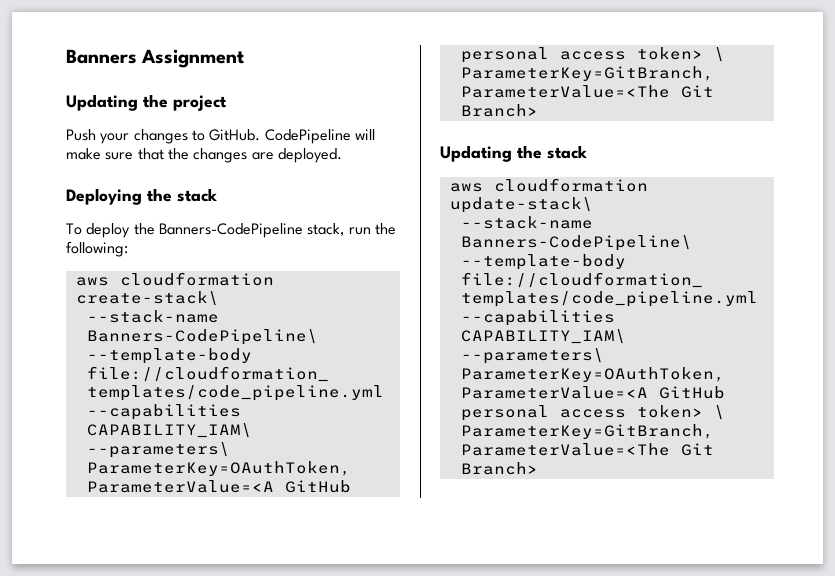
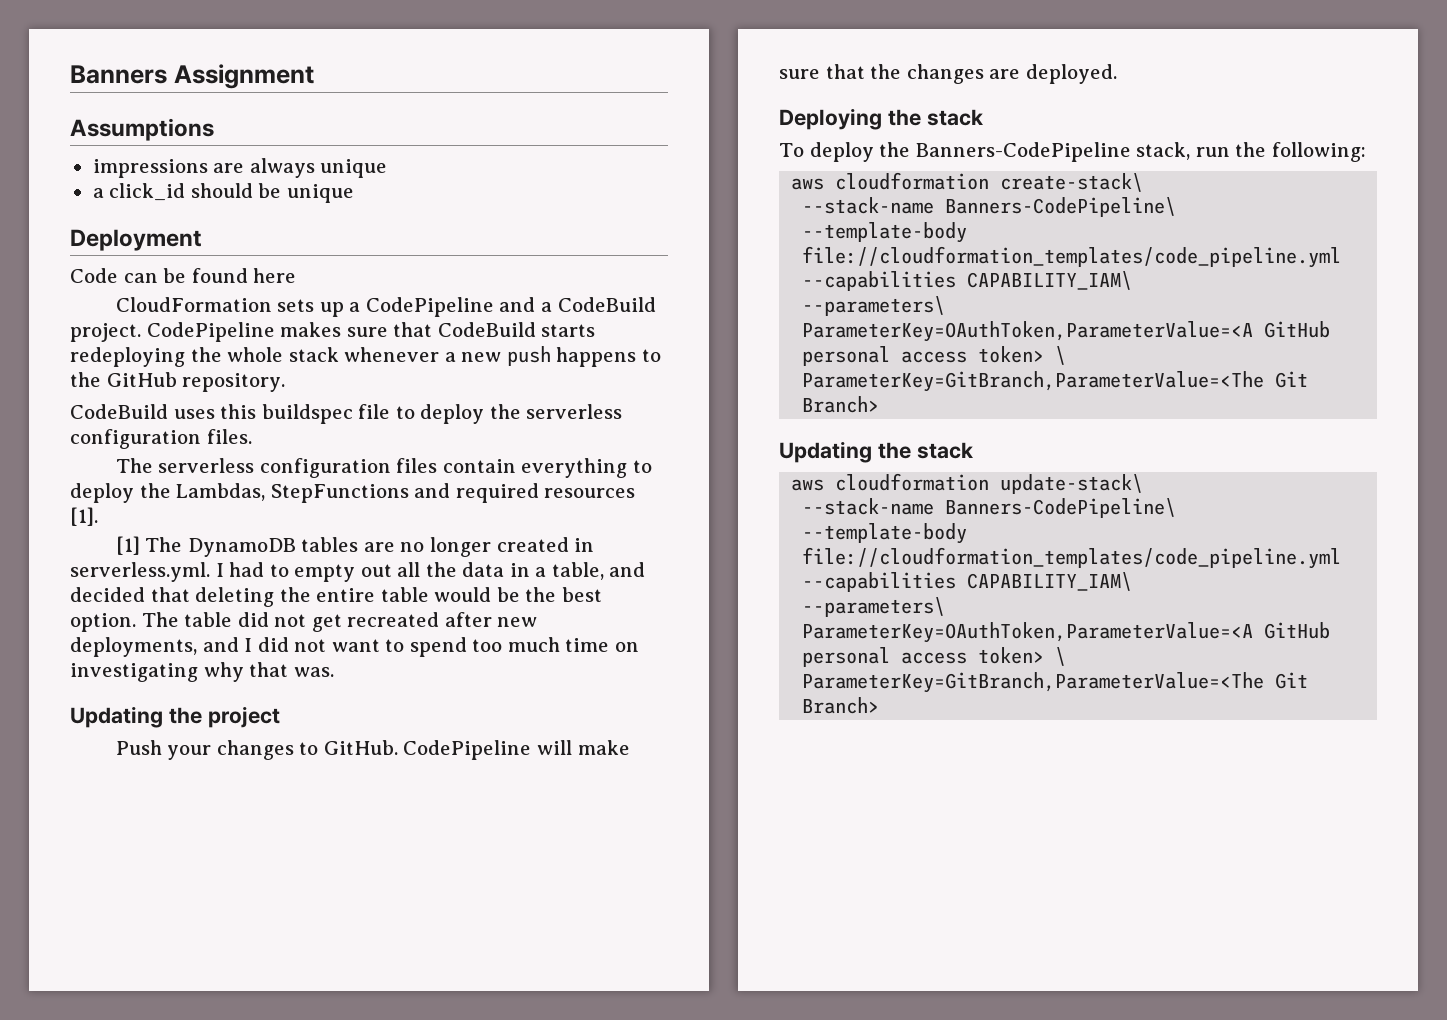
+ Assumptions
+ impressions are always unique
+ a click_id should be unique
+ Deployment
+ Code can be found here
+ CloudFormation sets up a CodePipeline and a CodeBuild project. CodePipeline makes sure that CodeBuild starts redeploying the whole stack whenever a new push happens to the GitHub repository.
+ CodeBuild uses this buildspec file to deploy the serverless configuration files.
+ The serverless configuration files contain everything to deploy the Lambdas, StepFunctions and required resources [1].
+ [1] The DynamoDB tables are no longer created in serverless.yml. I had to empty out all the data in a table, and decided that deleting the entire table would be the best option. The table did not get recreated after new deployments, and I did not want to spend too much time on investigating why that was.

